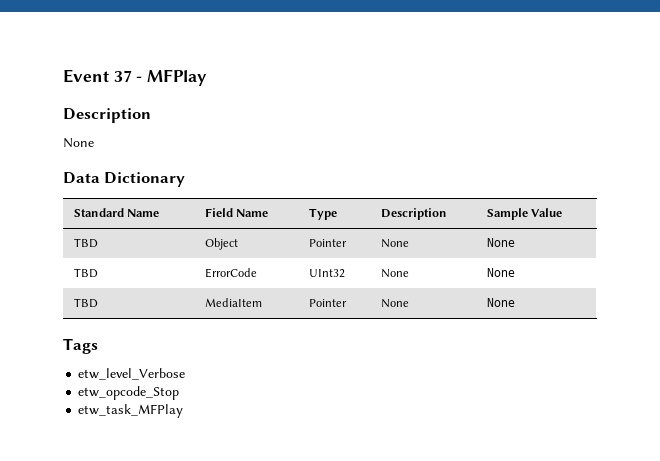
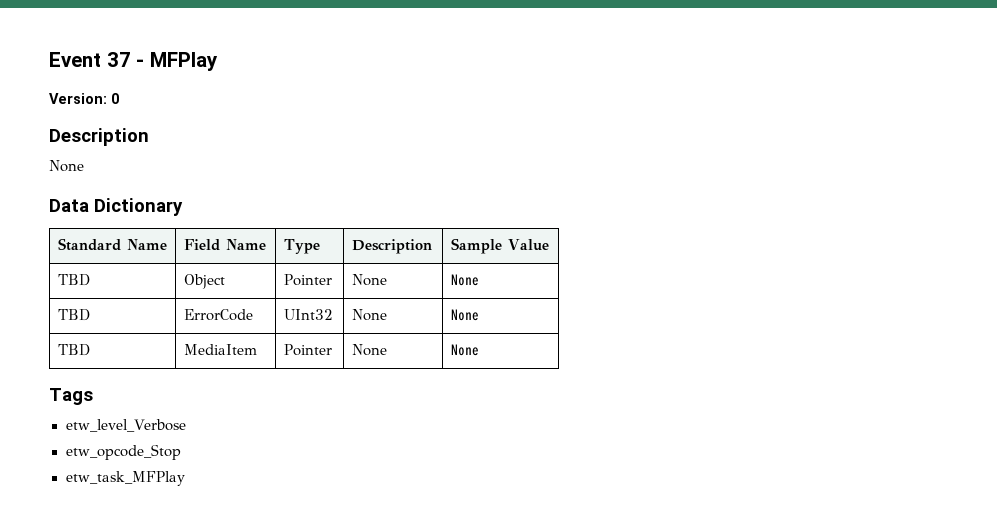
+ Version: 0

